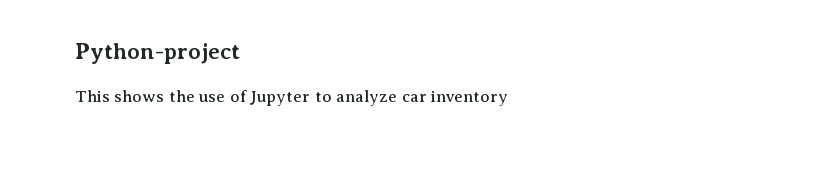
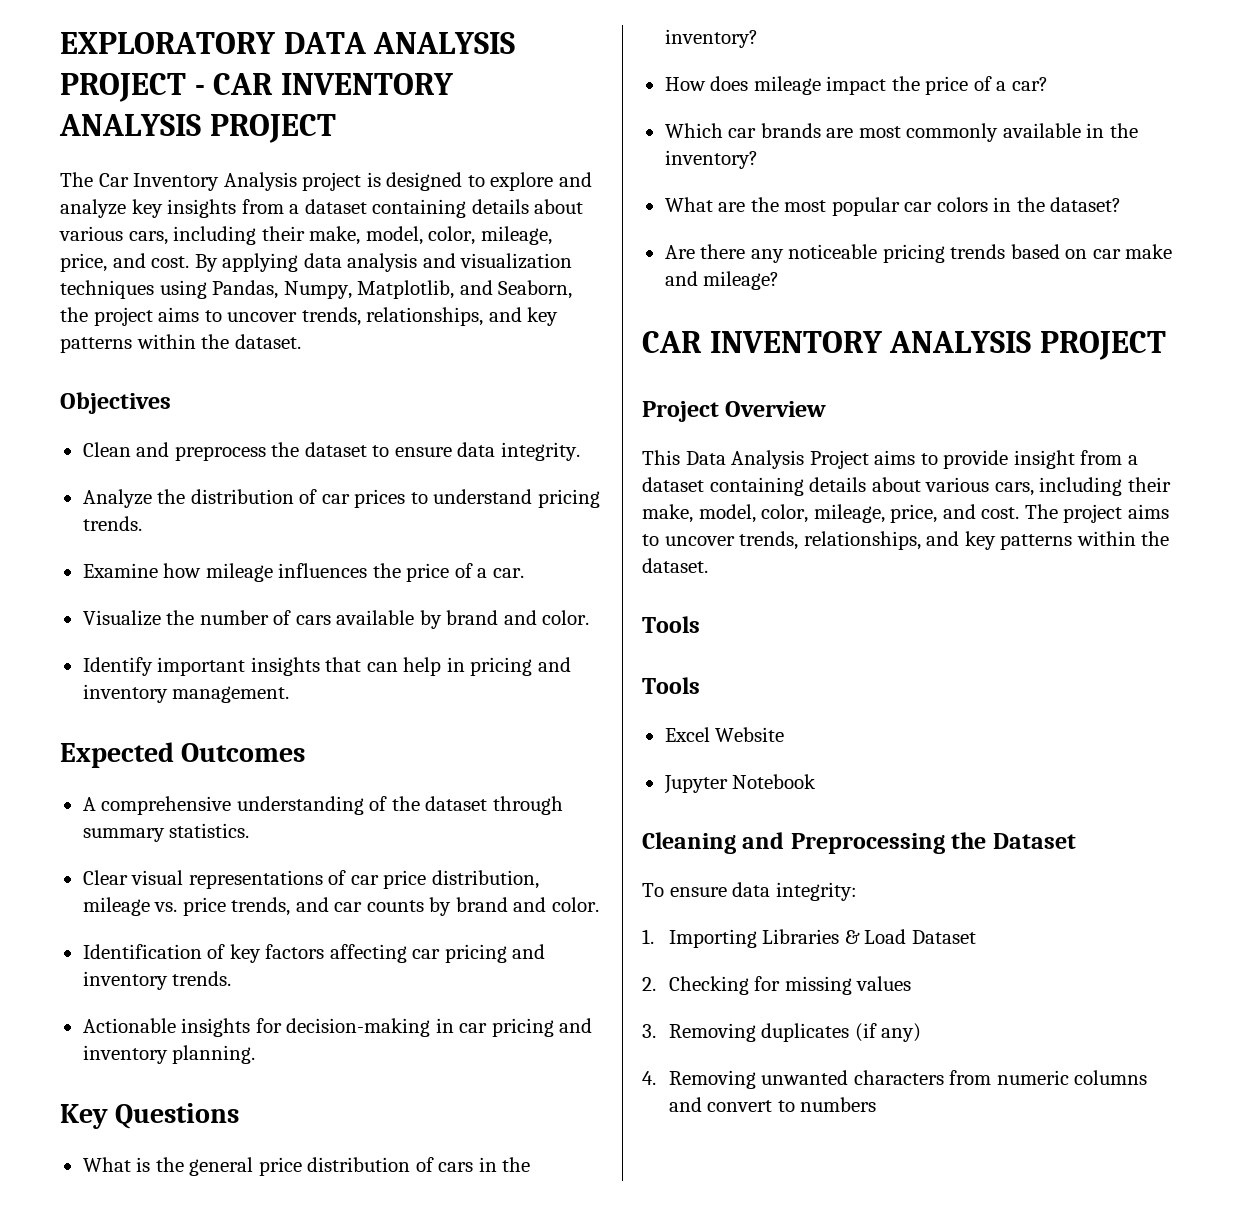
- Python-project
- This shows the use of Jupyter to analyze car inventory
+ EXPLORATORY DATA ANALYSIS PROJECT - CAR INVENTORY ANALYSIS PROJECT
+ The Car Inventory Analysis project is designed to explore and analyze key insights from a dataset containing details about various cars, including their make, model, color, mileage, price, and cost. By applying data analysis and visualization techniques using Pandas, Numpy, Matplotlib, and Seaborn, the project aims to uncover trends, relationships, and key patterns within the dataset.
+ Objectives
+ Clean and preprocess the dataset to ensure data integrity.
+ Analyze the distribution of car prices to understand pricing trends.
+ Examine how mileage influences the price of a car.
+ Visualize the number of cars available by brand and color.
+ Identify important insights that can help in pricing and inventory management.
+ Expected Outcomes
+ A comprehensive understanding of the dataset through summary statistics.
+ Clear visual representations of car price distribution, mileage vs. price trends, and car counts by brand and color.
+ Identification of key factors affecting car pricing and inventory trends.
+ Actionable insights for decision-making in car pricing and inventory planning.
+ Key Questions
+ What is the general price distribution of cars in the inventory?
+ How does mileage impact the price of a car?
+ Which car brands are most commonly available in the inventory?
+ What are the most popular car colors in the dataset?
+ Are there any noticeable pricing trends based on car make and mileage?
+ CAR INVENTORY ANALYSIS PROJECT
+ Project Overview
+ This Data Analysis Project aims to provide insight from a dataset containing details about various cars, including their make, model, color, mileage, price, and cost. The project aims to uncover trends, relationships, and key patterns within the dataset.
+ Tools
+ Tools
+ Excel Website
+ Jupyter Notebook
+ Cleaning and Preprocessing the Dataset
+ To ensure data integrity:
+ 1. Importing Libraries & Load Dataset
+ 2. Checking for missing values
+ 3. Removing duplicates (if any)
+ 4. Removing unwanted characters from numeric columns and convert to numbers

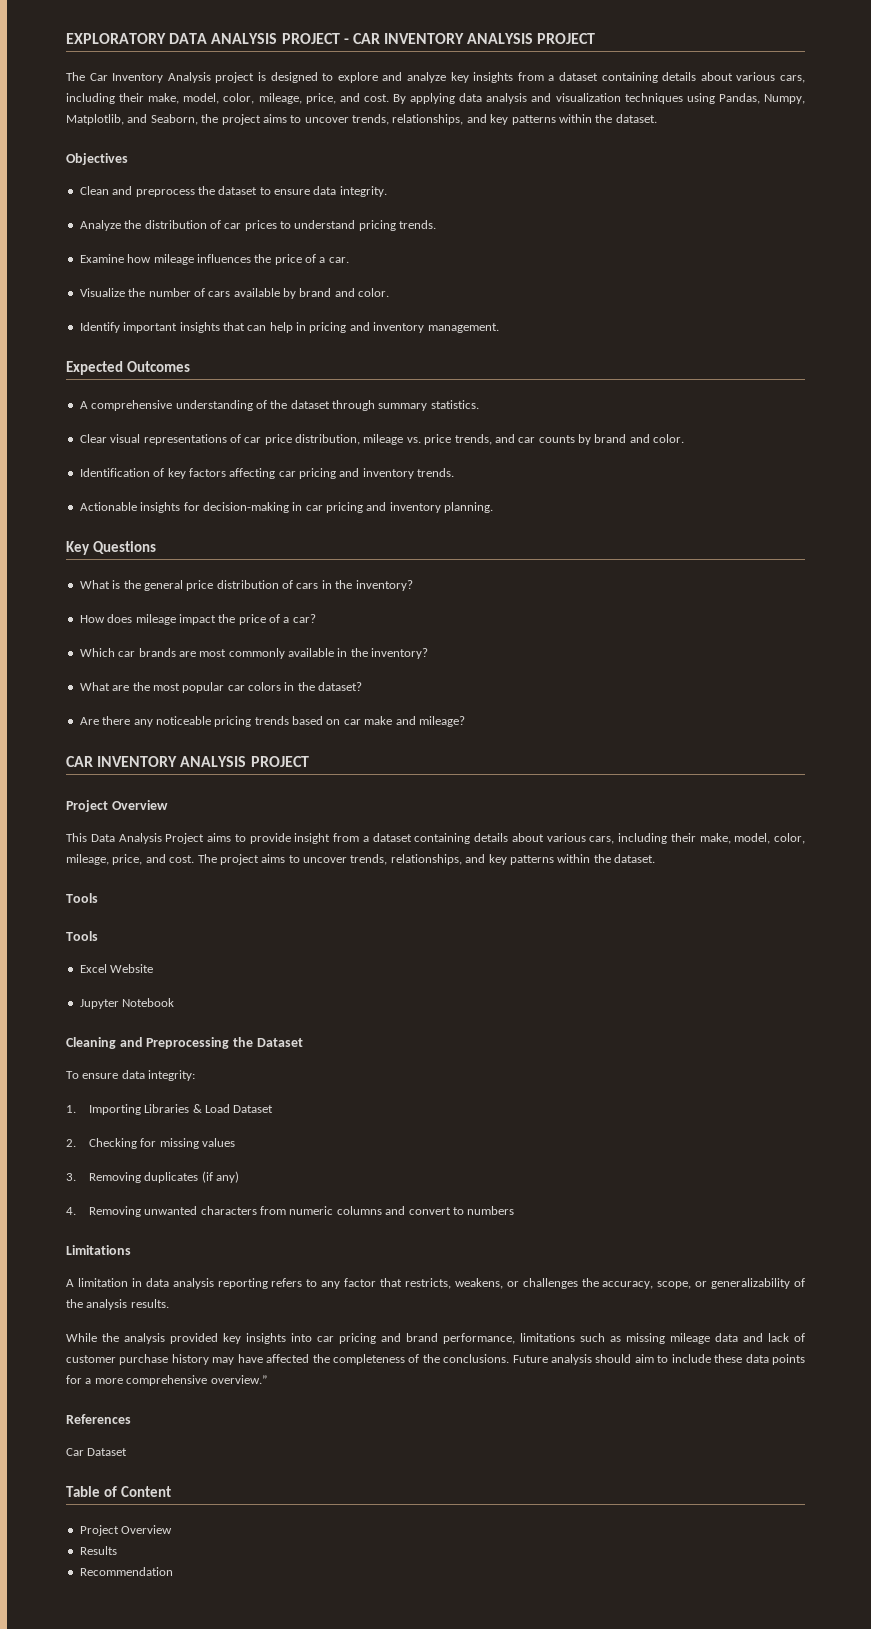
+ Limitations
+ A limitation in data analysis reporting refers to any factor that restricts, weakens, or challenges the accuracy, scope, or generalizability of the analysis results.
+ While the analysis provided key insights into car pricing and brand performance, limitations such as missing mileage data and lack of customer purchase history may have affected the completeness of the conclusions. Future analysis should aim to include these data points for a more comprehensive overview.”
+ References
+ Car Dataset
+ Table of Content
+ Project Overview
+ Results
+ Recommendation

